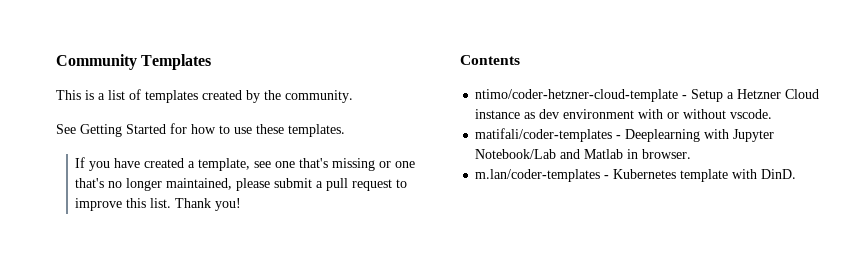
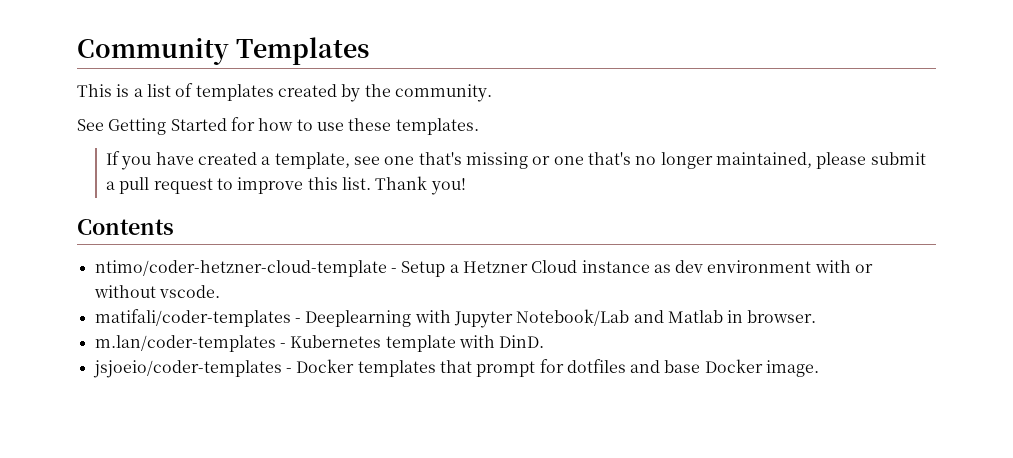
+ jsjoeio/coder-templates - Docker templates that prompt for dotfiles and base Docker image.

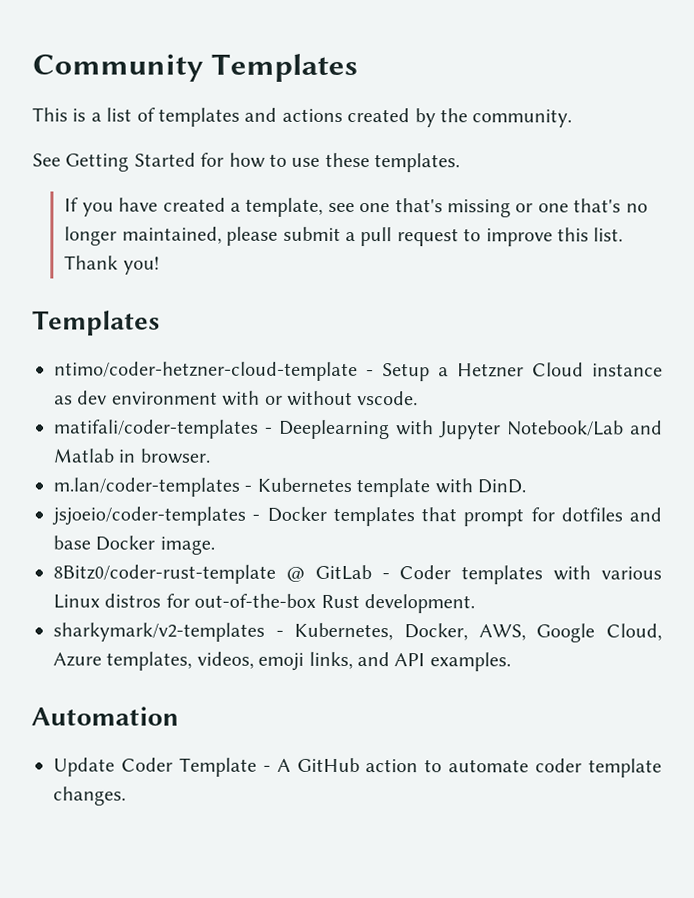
- This is a list of templates created by the community.
+ This is a list of templates and actions created by the community.
  Thank you!
- Contents
+ Templates
+ 8Bitz0/coder-rust-template @ GitLab - Coder templates with various Linux distros for out-of-the-box Rust development.
+ sharkymark/v2-templates - Kubernetes, Docker, AWS, Google Cloud, Azure templates, videos, emoji links, and API examples.
+ Automation
+ Update Coder Template - A GitHub action to automate coder template changes.

